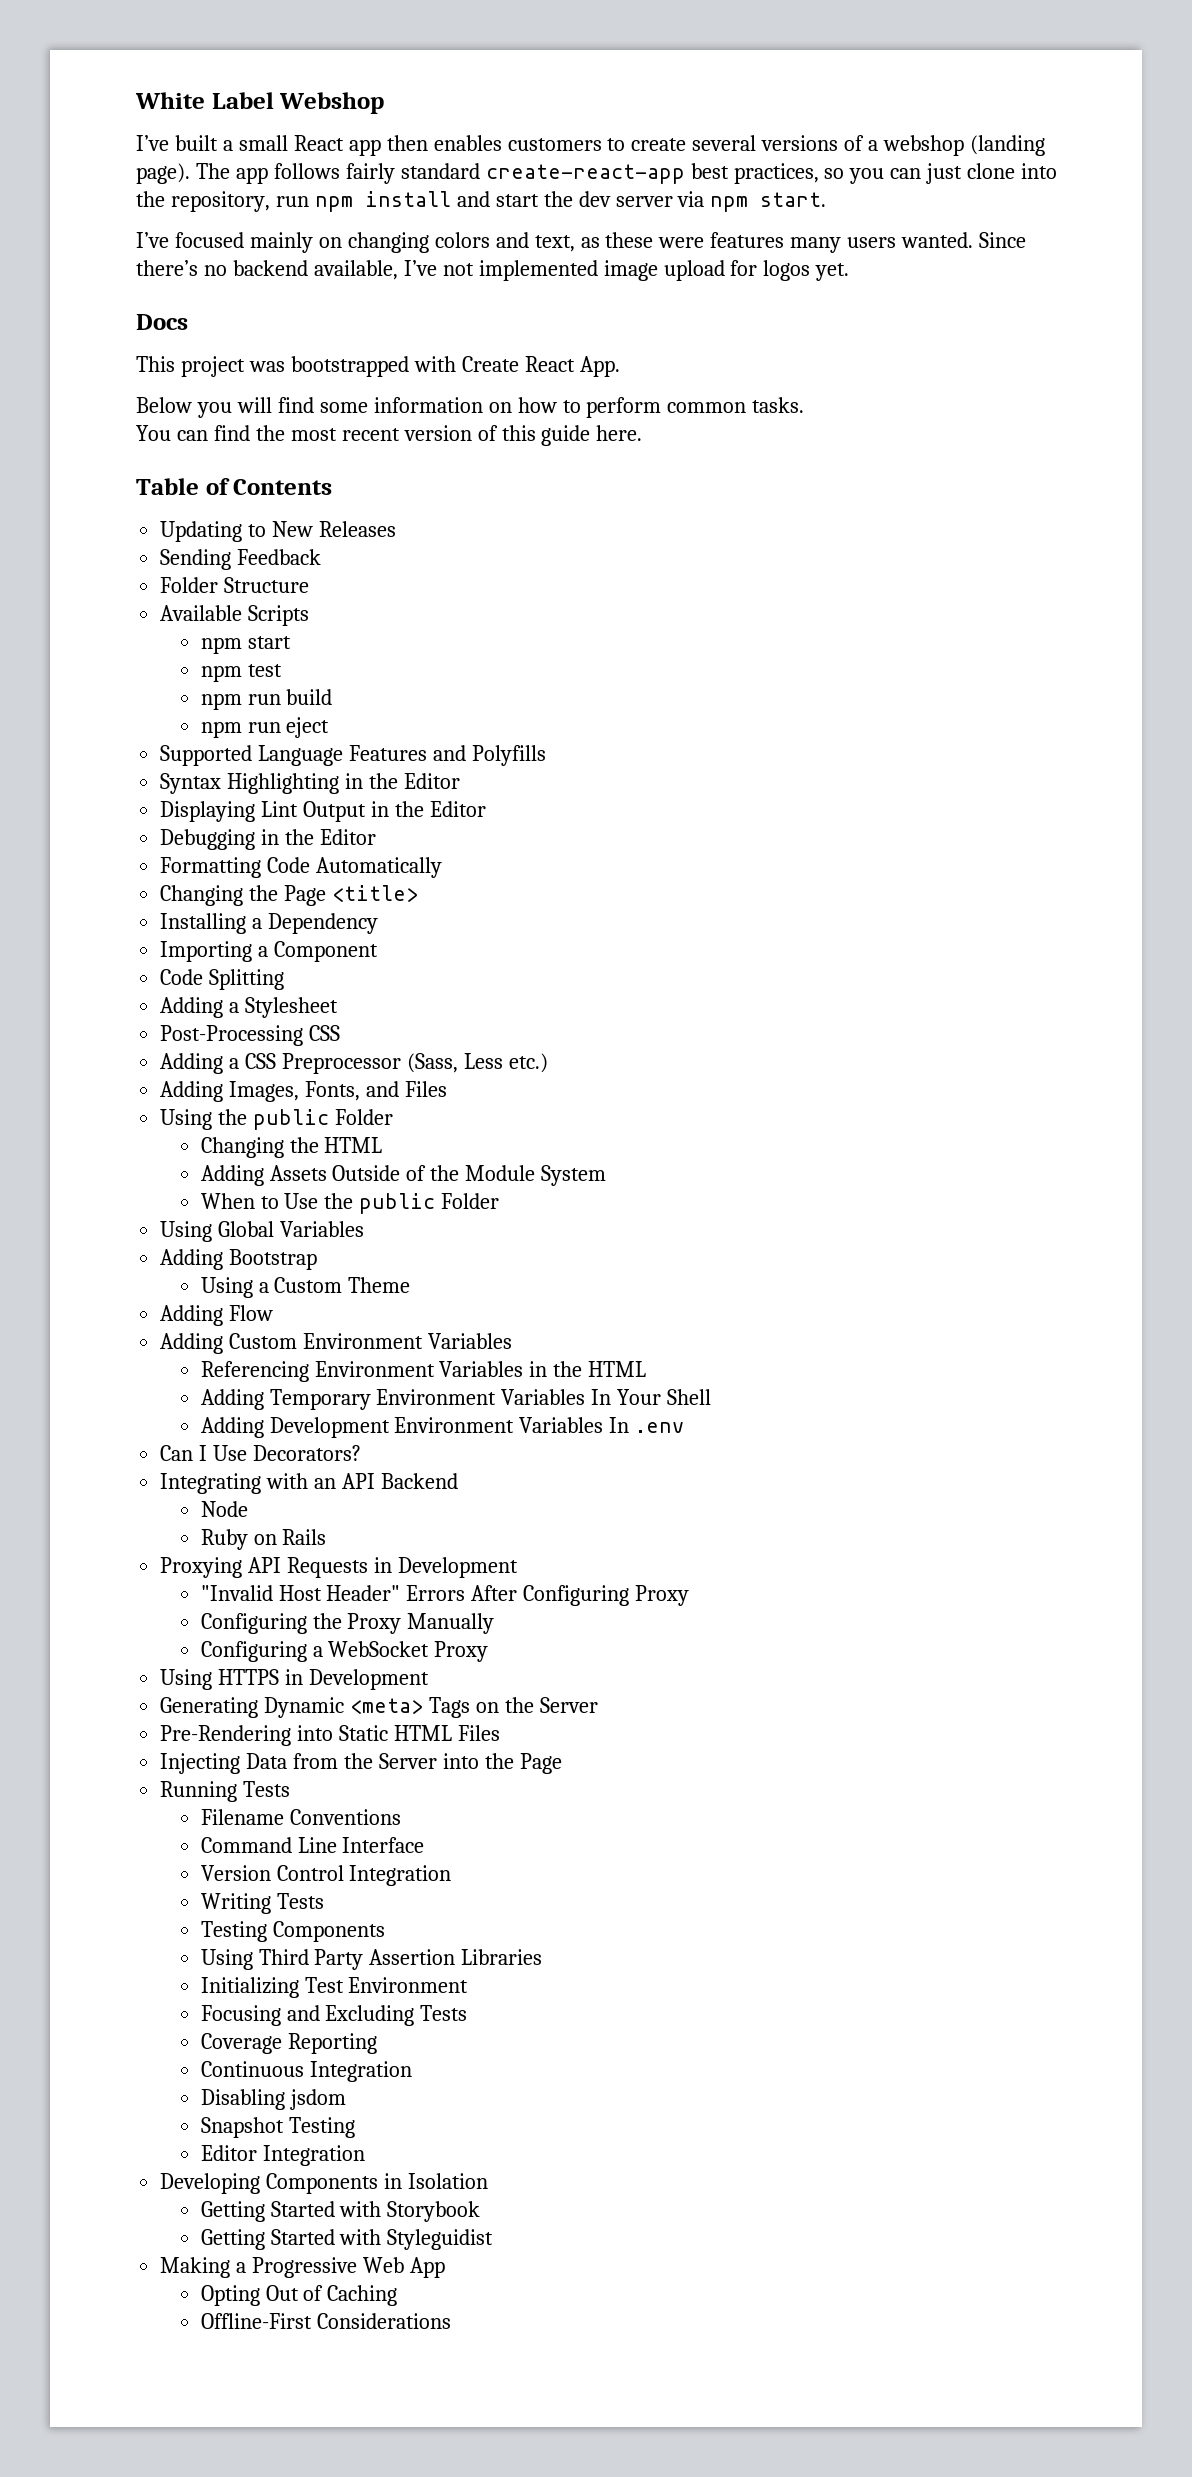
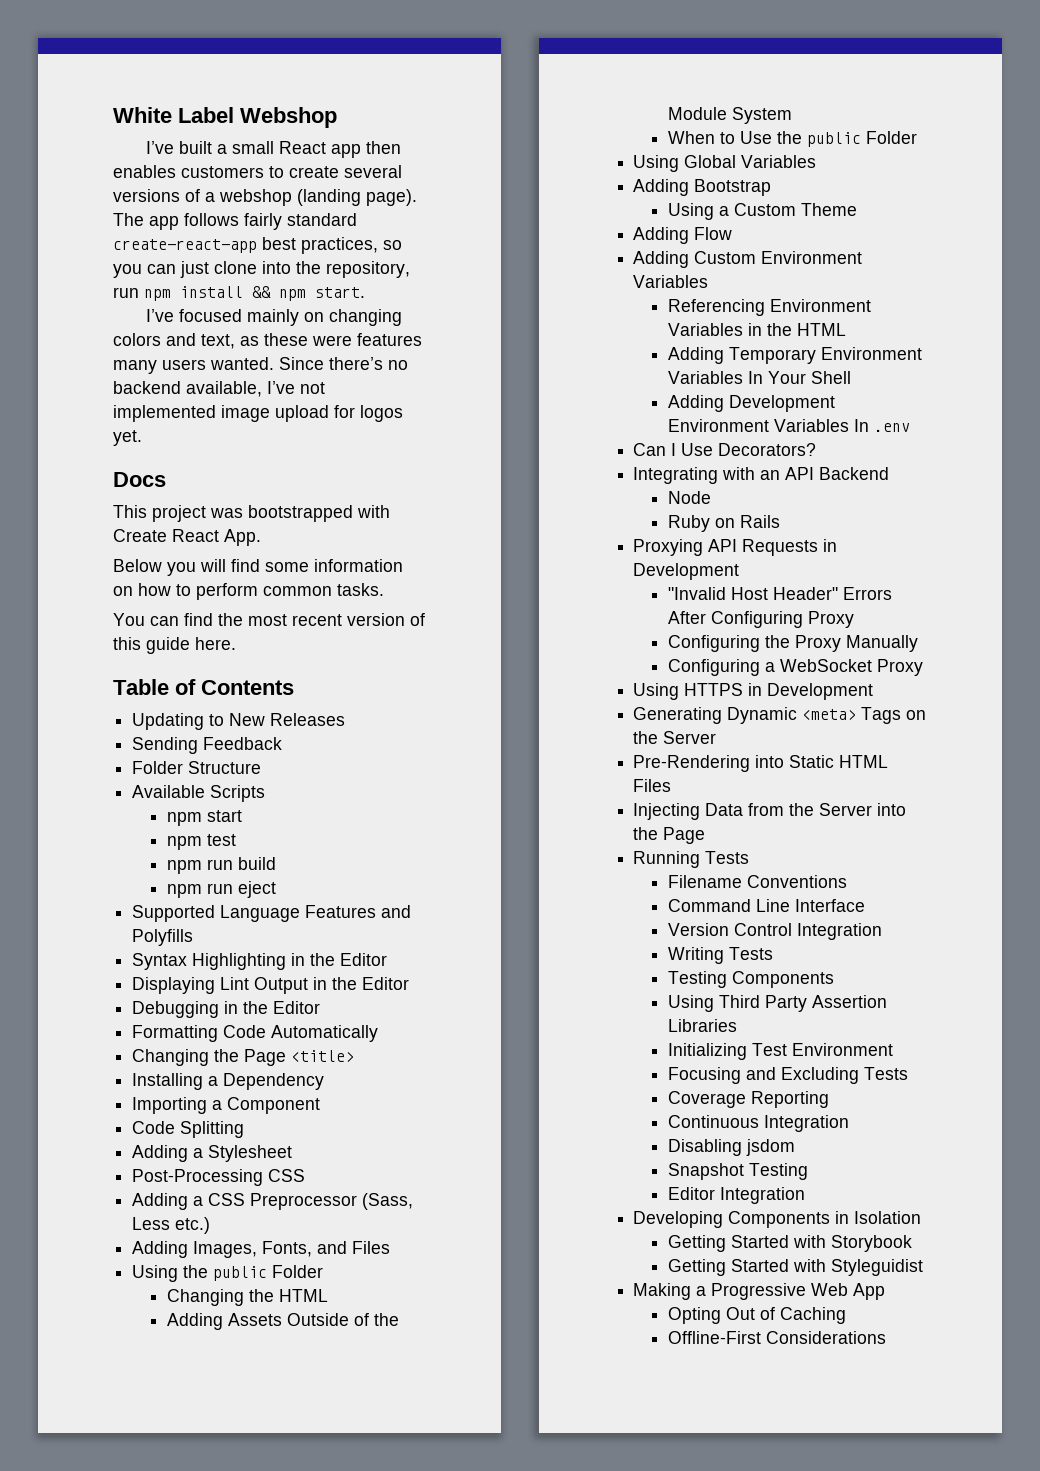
- The app follows fairly standard create-react-app best practices, so you can just clone into the repository, run npm install and start the dev server via npm start.
+ The app follows fairly standard create-react-app best practices, so you can just clone into the repository, run npm install && npm start.

